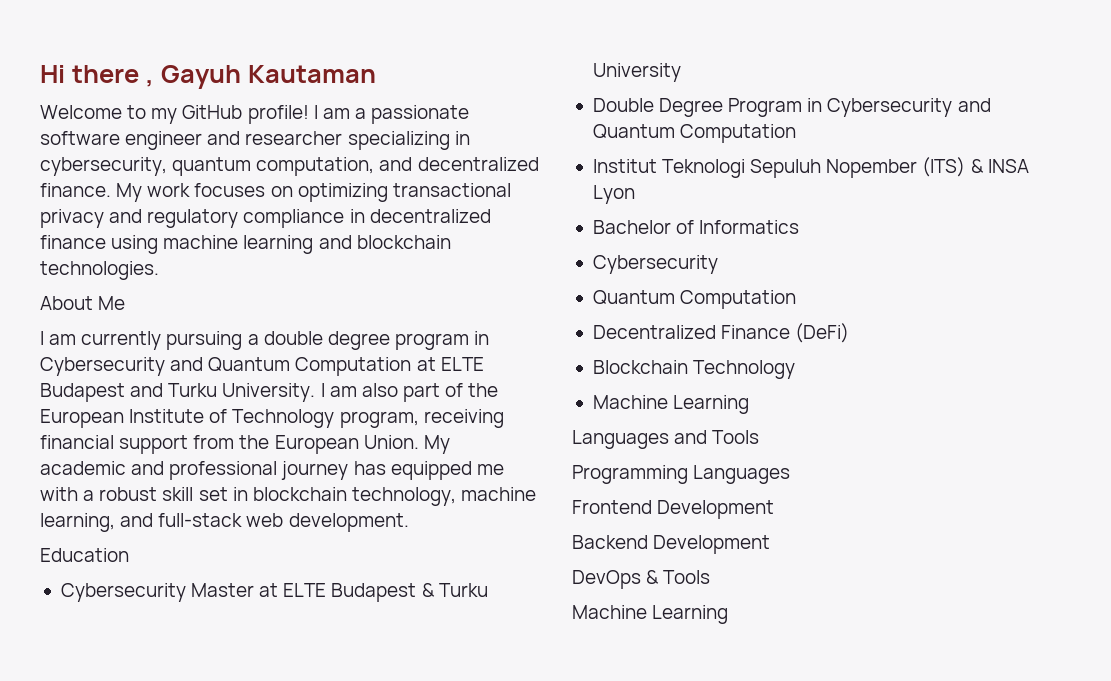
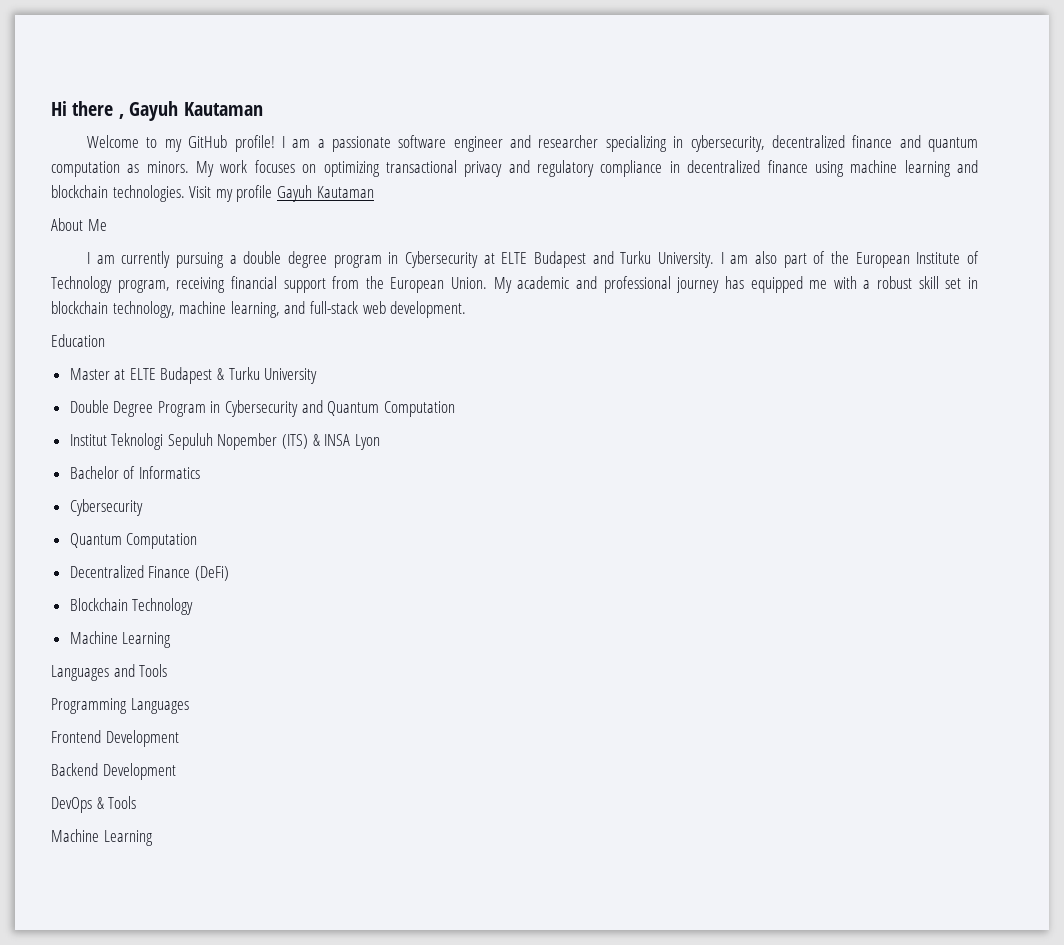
- I am a passionate software engineer and researcher specializing in cybersecurity, quantum computation, and decentralized finance.
+ I am a passionate software engineer and researcher specializing in cybersecurity, decentralized finance and quantum computation as minors.
+ Visit my profile Gayuh Kautaman
- I am currently pursuing a double degree program in Cybersecurity and Quantum Computation at ELTE Budapest and Turku University.
+ I am currently pursuing a double degree program in Cybersecurity at ELTE Budapest and Turku University.
- Cybersecurity Master at ELTE Budapest & Turku University
+ Master at ELTE Budapest & Turku University

